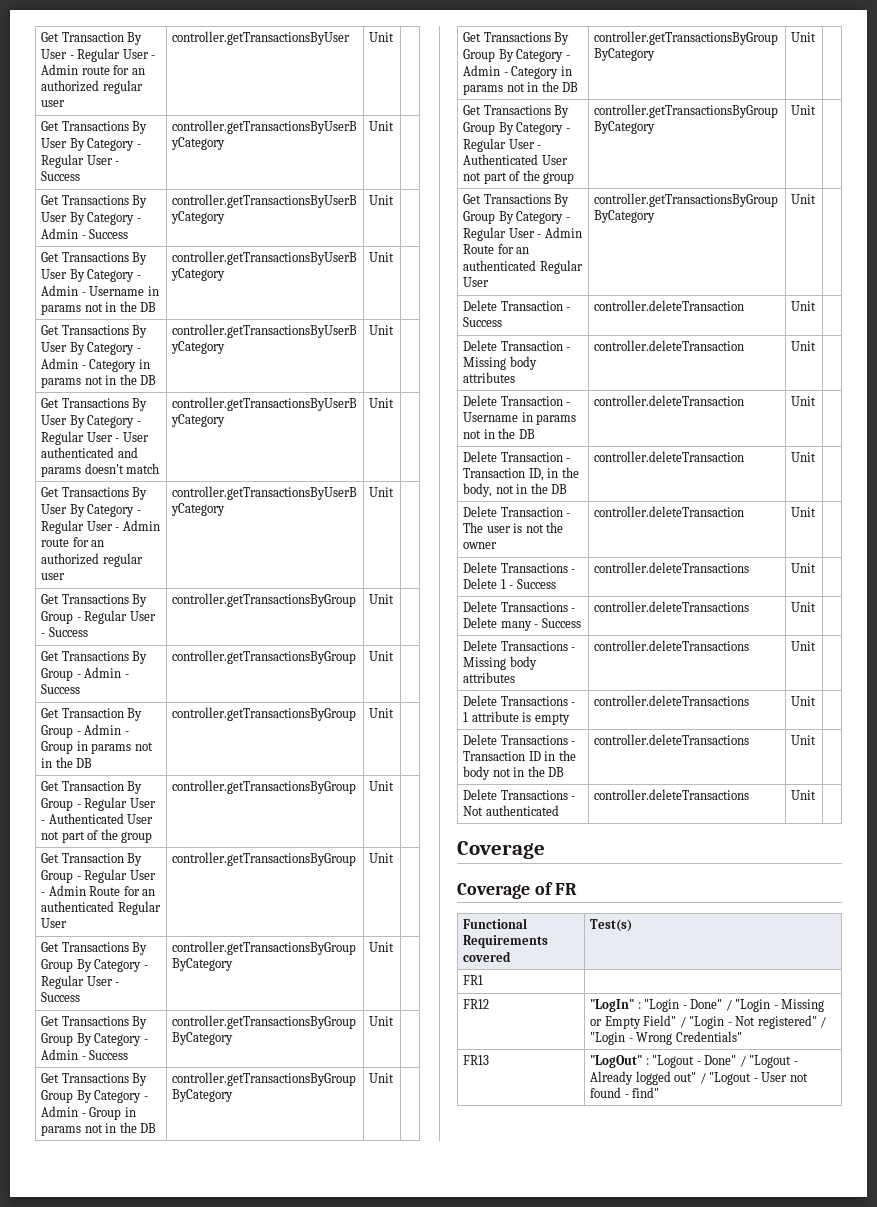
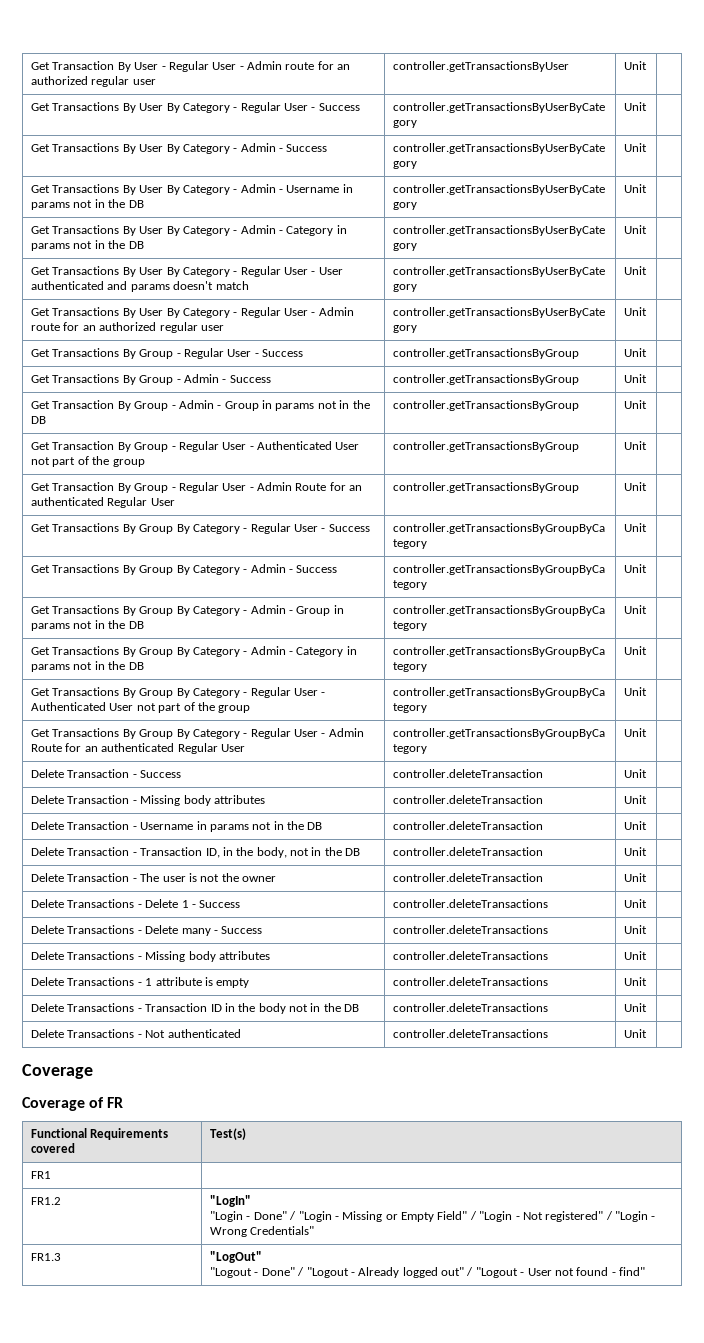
- FR12 | "LogIn" : "Login - Done" / "Login - Missing or Empty Field" / "Login - Not registered" / "Login - Wrong Credentials"
+ FR1.2 | "LogIn"
+ "Login - Done" / "Login - Missing or Empty Field" / "Login - Not registered" / "Login - Wrong Credentials"
- FR13 | "LogOut" : "Logout - Done" / "Logout - Already logged out" / "Logout - User not found - find"
+ FR1.3 | "LogOut"
+ "Logout - Done" / "Logout - Already logged out" / "Logout - User not found - find"

